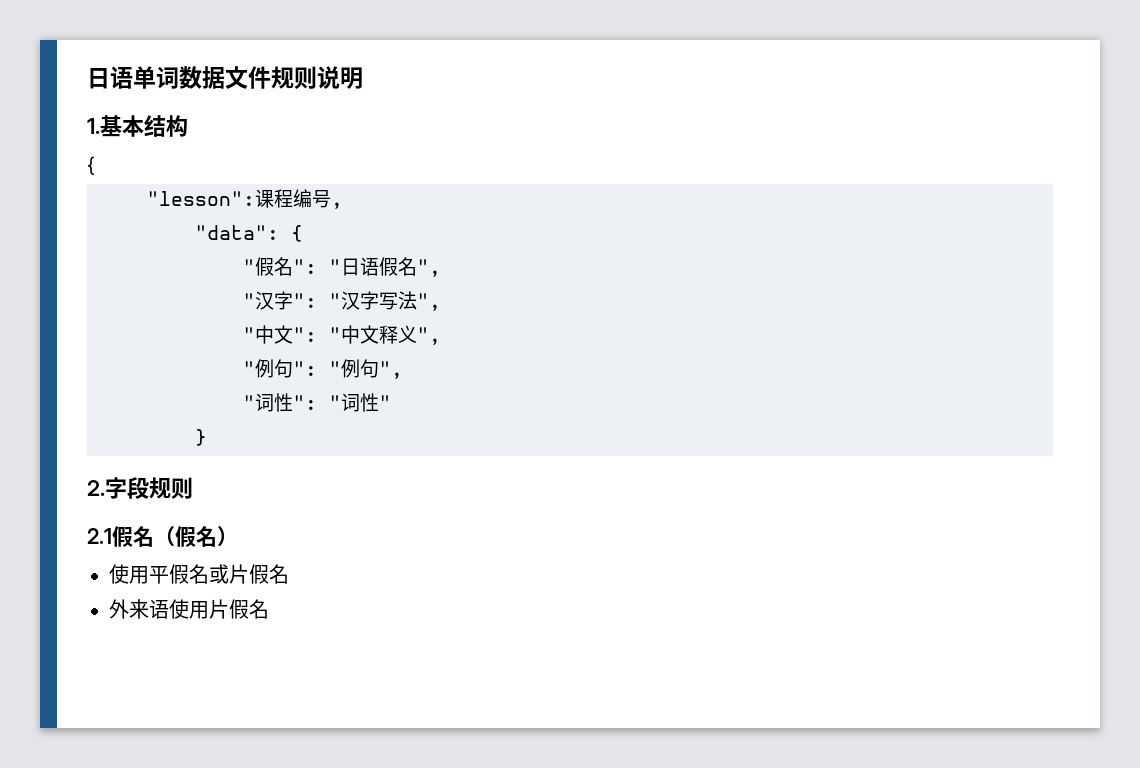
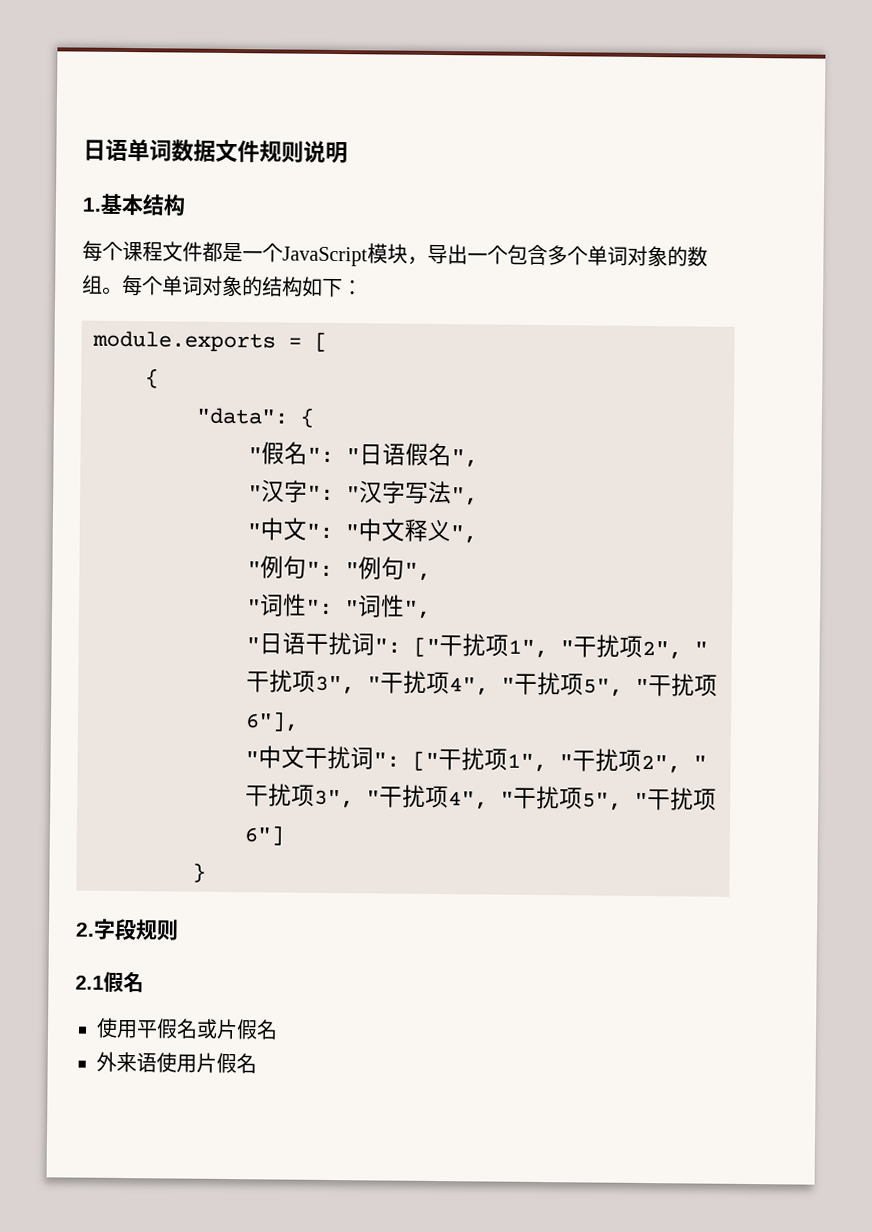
  1.基本结构
+ 每个课程文件都是一个JavaScript模块，导出一个包含多个单词对象的数组。每个单词对象的结构如下：
+ module.exports = [
  {
- "lesson":课程编号,
- "词性": "词性"
+ "词性": "词性",
+ "日语干扰词": ["干扰项1", "干扰项2", "干扰项3", "干扰项4", "干扰项5", "干扰项6"],
+ "中文干扰词": ["干扰项1", "干扰项2", "干扰项3", "干扰项4", "干扰项5", "干扰项6"]
- 2.1假名（假名）
+ 2.1假名

